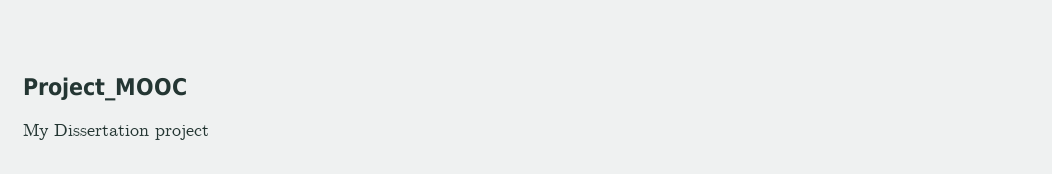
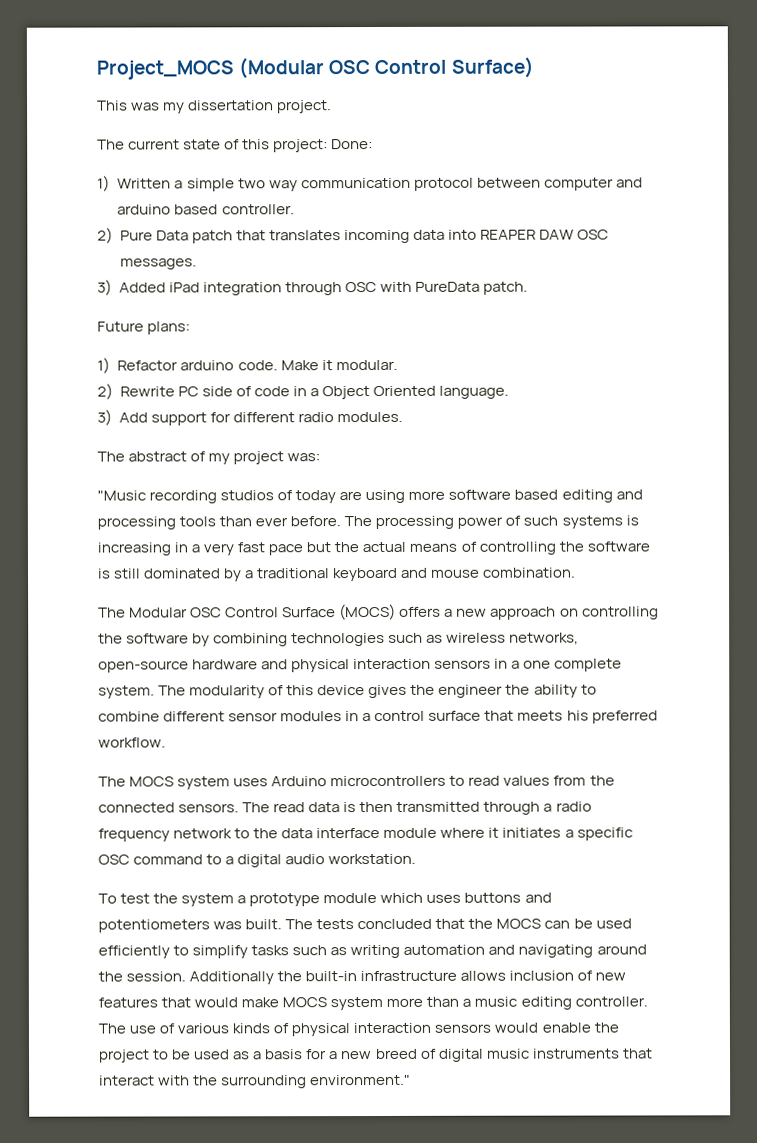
- Project_MOOC
- My Dissertation project
+ Project_MOCS (Modular OSC Control Surface)
+ This was my dissertation project.
+ The current state of this project: Done:
+ 1) Written a simple two way communication protocol between computer and arduino based controller.
+ 2) Pure Data patch that translates incoming data into REAPER DAW OSC messages.
+ 3) Added iPad integration through OSC with PureData patch.
+ Future plans:
+ 1) Refactor arduino code. Make it modular.
+ 2) Rewrite PC side of code in a Object Oriented language.
+ 3) Add support for different radio modules.
+ The abstract of my project was:
+ "Music recording studios of today are using more software based editing and processing tools than ever before. The processing power of such systems is increasing in a very fast pace but the actual means of controlling the software is still dominated by a traditional keyboard and mouse combination.
+ The Modular OSC Control Surface (MOCS) offers a new approach on controlling the software by combining technologies such as wireless networks, open-source hardware and physical interaction sensors in a one complete system. The modularity of this device gives the engineer the ability to combine different sensor modules in a control surface that meets his preferred workflow.
+ The MOCS system uses Arduino microcontrollers to read values from the connected sensors. The read data is then transmitted through a radio frequency network to the data interface module where it initiates a specific OSC command to a digital audio workstation.
+ To test the system a prototype module which uses buttons and potentiometers was built. The tests concluded that the MOCS can be used efficiently to simplify tasks such as writing automation and navigating around the session. Additionally the built-in infrastructure allows inclusion of new features that would make MOCS system more than a music editing controller. The use of various kinds of physical interaction sensors would enable the project to be used as a basis for a new breed of digital music instruments that interact with the surrounding environment."

